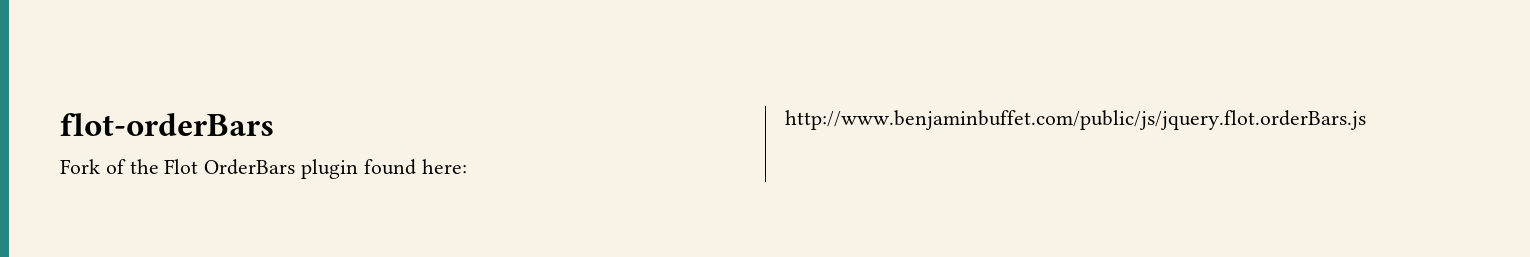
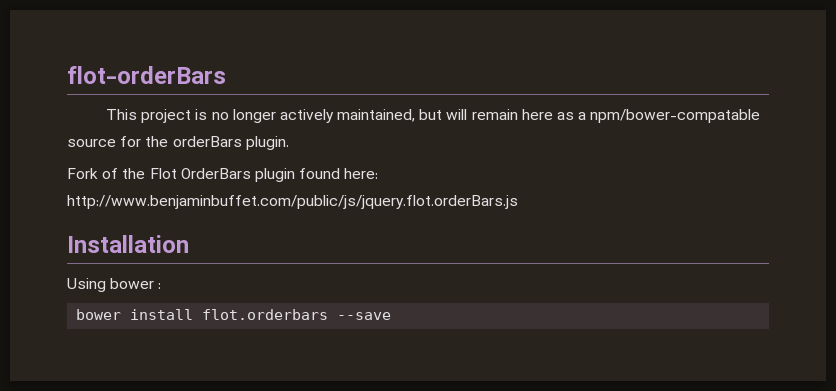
+ This project is no longer actively maintained, but will remain here as a npm/bower-compatable source for the orderBars plugin.
+ Installation
+ Using bower :
+ bower install flot.orderbars --save

